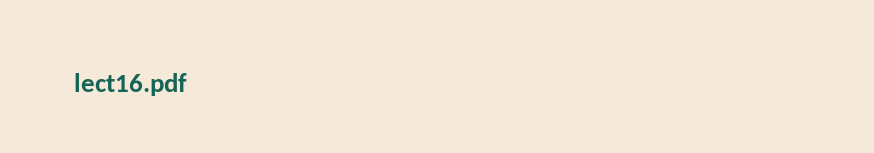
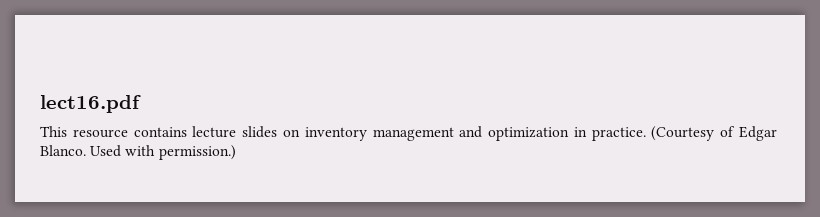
+ This resource contains lecture slides on inventory management and optimization in practice. (Courtesy of Edgar Blanco. Used with permission.)

